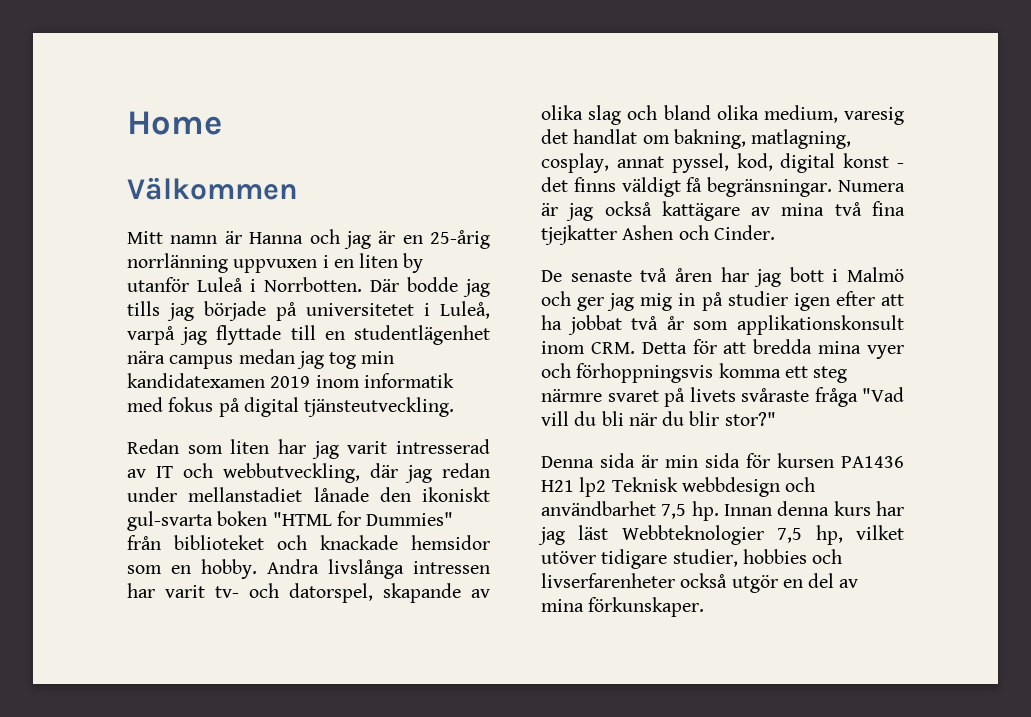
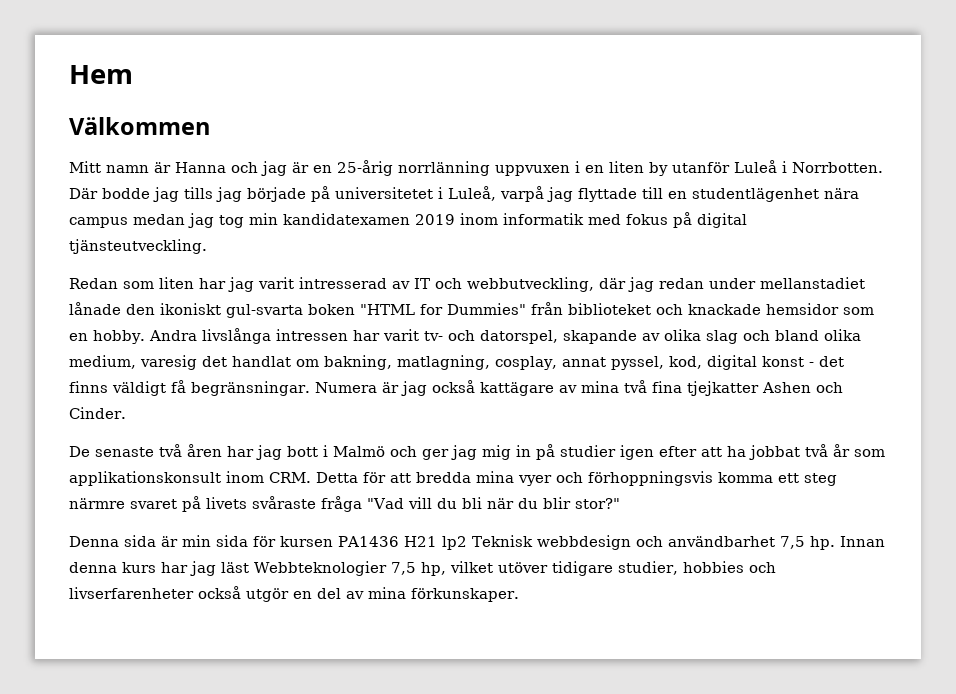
- Home
+ Hem

